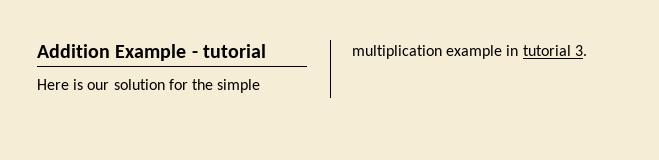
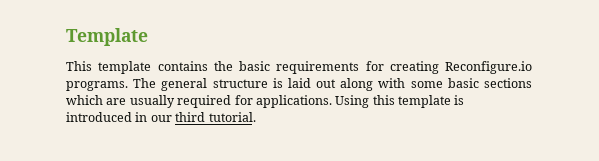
- Addition Example - tutorial
- Here is our solution for the simple multiplication example in tutorial 3.
+ Template
+ This template contains the basic requirements for creating Reconfigure.io programs. The general structure is laid out along with some basic sections which are usually required for applications. Using this template is introduced in our third tutorial.

